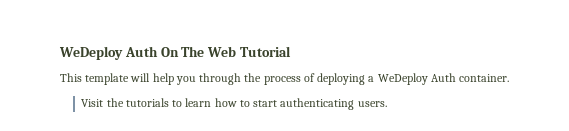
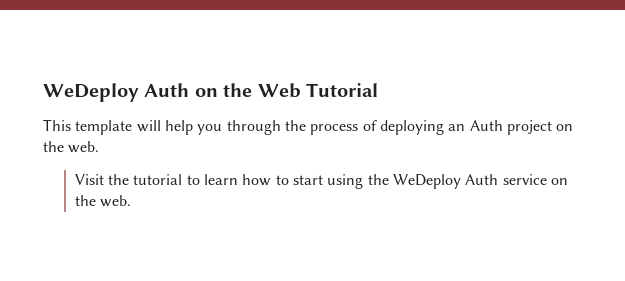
- WeDeploy Auth On The Web Tutorial
+ WeDeploy Auth on the Web Tutorial
- This template will help you through the process of deploying a WeDeploy Auth container.
+ This template will help you through the process of deploying an Auth project on the web.
- Visit the tutorials to learn how to start authenticating users.
+ Visit the tutorial to learn how to start using the WeDeploy Auth service on the web.

